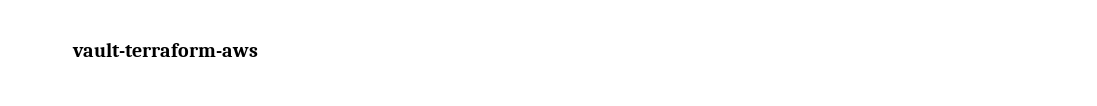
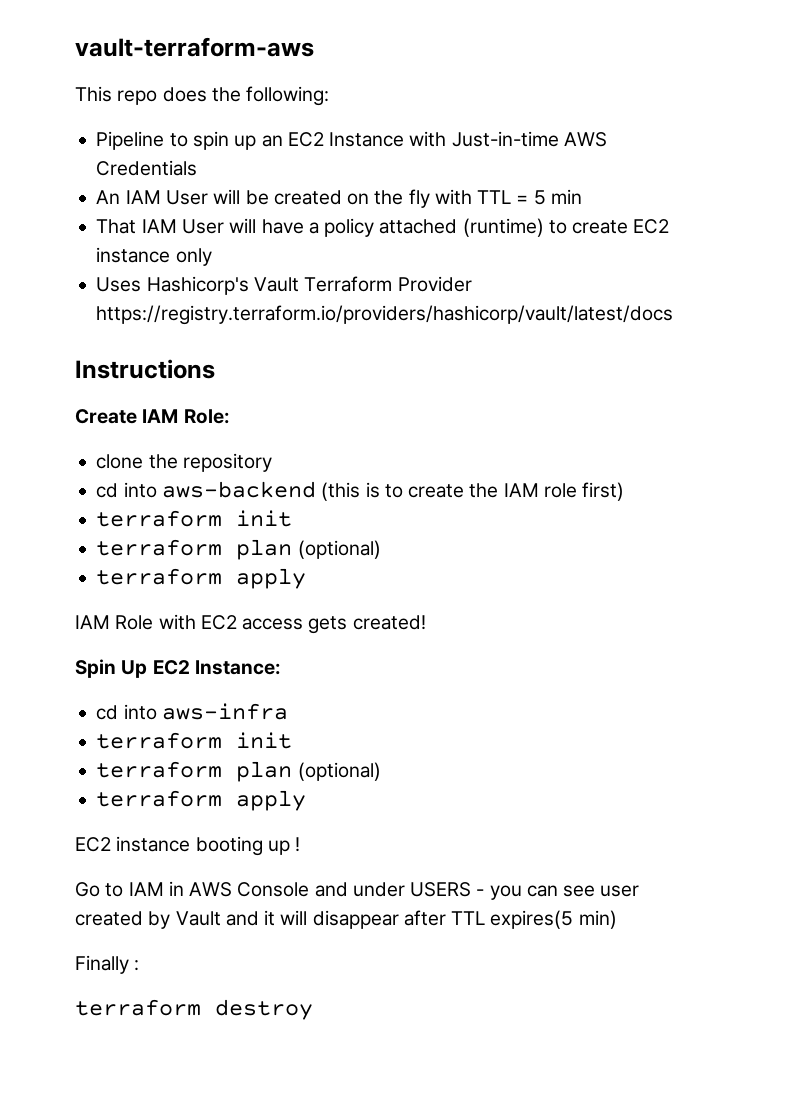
+ This repo does the following:
+ Pipeline to spin up an EC2 Instance with Just-in-time AWS Credentials
+ An IAM User will be created on the fly with TTL = 5 min
+ That IAM User will have a policy attached (runtime) to create EC2 instance only
+ Uses Hashicorp's Vault Terraform Provider https://registry.terraform.io/providers/hashicorp/vault/latest/docs
+ Instructions
+ Create IAM Role:
+ clone the repository
+ cd into aws-backend (this is to create the IAM role first)
+ terraform init
+ terraform plan (optional)
+ terraform apply
+ IAM Role with EC2 access gets created!
+ Spin Up EC2 Instance:
+ cd into aws-infra
+ terraform init
+ terraform plan (optional)
+ terraform apply
+ EC2 instance booting up !
+ Go to IAM in AWS Console and under USERS - you can see user created by Vault and it will disappear after TTL expires(5 min)
+ Finally :
+ terraform destroy

